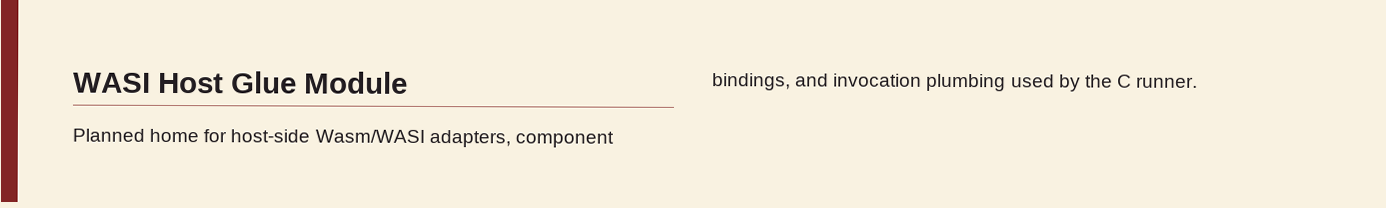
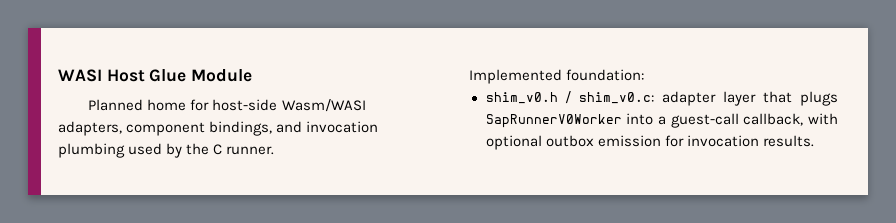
+ Implemented foundation:
+ shim_v0.h / shim_v0.c: adapter layer that plugs SapRunnerV0Worker into a guest-call callback, with optional outbox emission for invocation results.

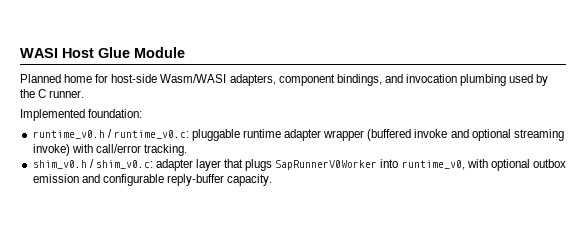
+ runtime_v0.h / runtime_v0.c: pluggable runtime adapter wrapper (buffered invoke and optional streaming invoke) with call/error tracking.
- shim_v0.h / shim_v0.c: adapter layer that plugs SapRunnerV0Worker into a guest-call callback, with optional outbox emission for invocation results.
+ shim_v0.h / shim_v0.c: adapter layer that plugs SapRunnerV0Worker into runtime_v0, with optional outbox emission and configurable reply-buffer capacity.

